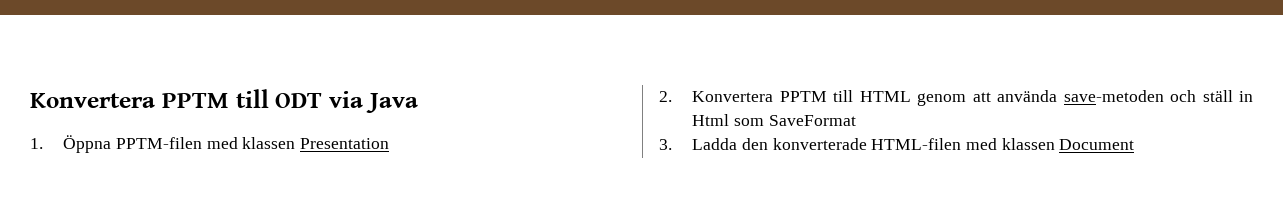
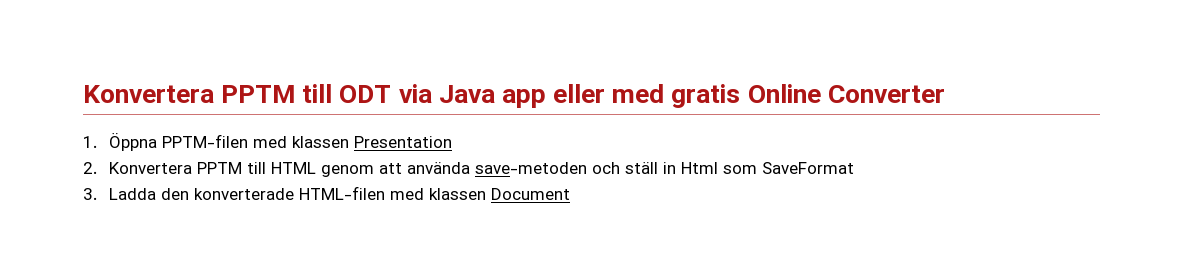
- Konvertera PPTM till ODT via Java
+ Konvertera PPTM till ODT via Java app eller med gratis Online Converter

